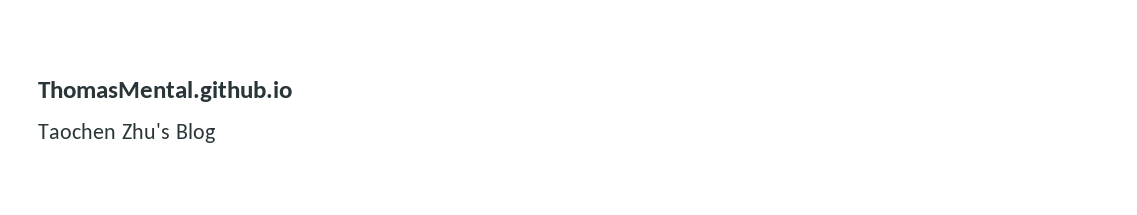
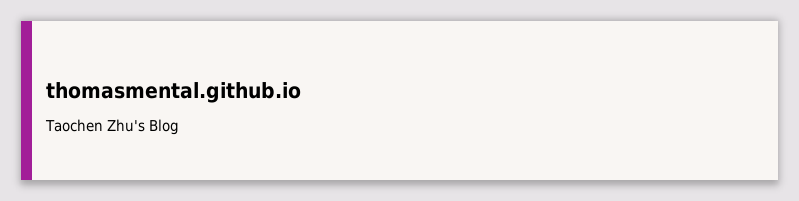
- ThomasMental.github.io
+ thomasmental.github.io

